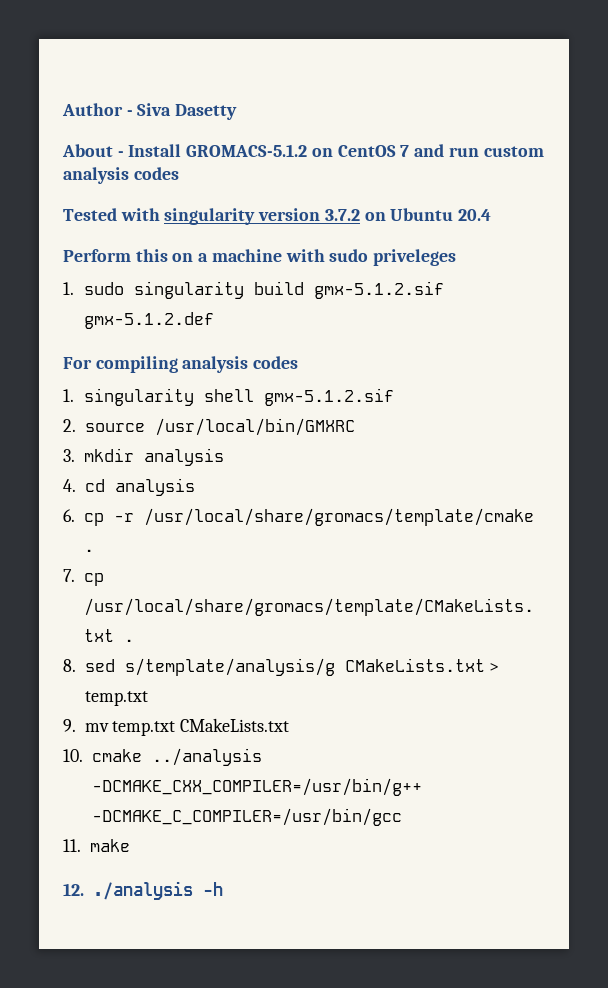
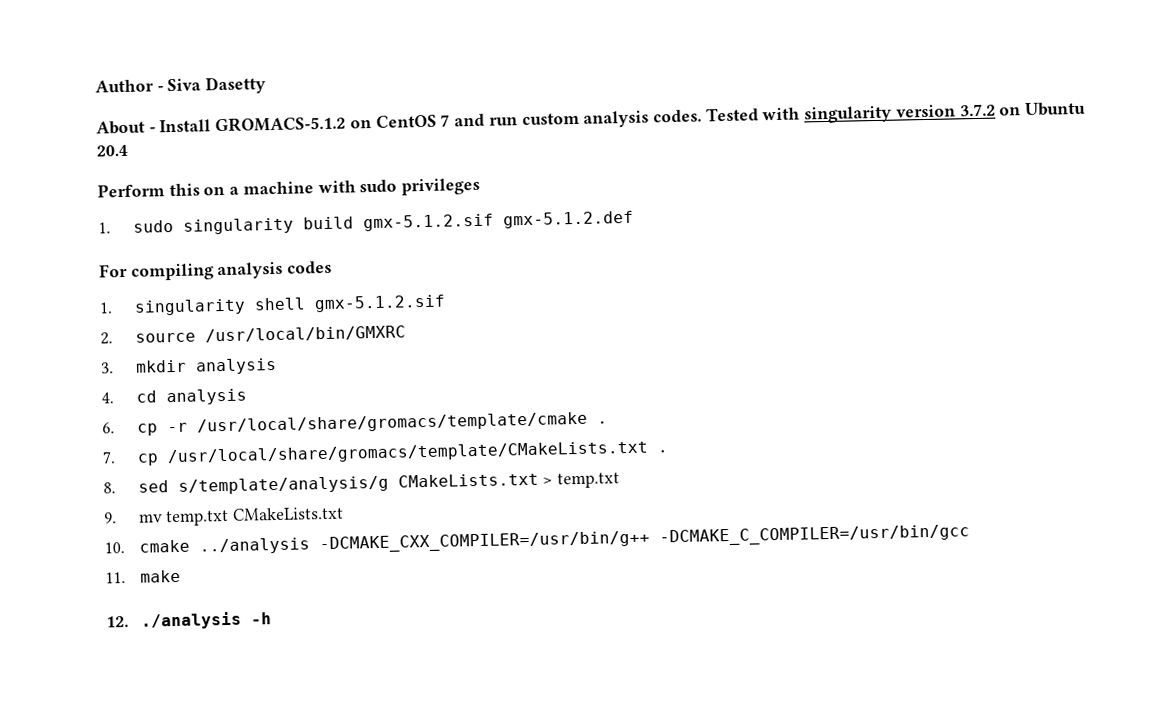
- About - Install GROMACS-5.1.2 on CentOS 7 and run custom analysis codes
- Tested with singularity version 3.7.2 on Ubuntu 20.4
+ About - Install GROMACS-5.1.2 on CentOS 7 and run custom analysis codes. Tested with singularity version 3.7.2 on Ubuntu 20.4
- Perform this on a machine with sudo priveleges
+ Perform this on a machine with sudo privileges

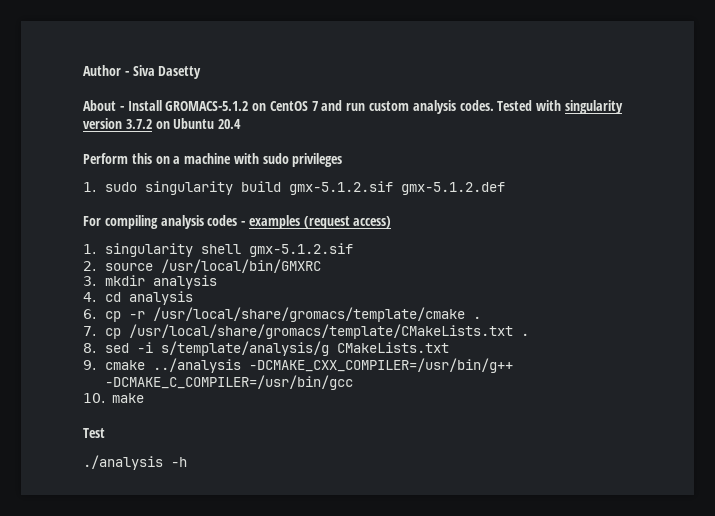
- For compiling analysis codes
+ For compiling analysis codes - examples (request access)
- 8. sed s/template/analysis/g CMakeLists.txt > temp.txt
- 9. mv temp.txt CMakeLists.txt
- 10. cmake ../analysis -DCMAKE_CXX_COMPILER=/usr/bin/g++ -DCMAKE_C_COMPILER=/usr/bin/gcc
+ 8. sed -i s/template/analysis/g CMakeLists.txt
+ 9. cmake ../analysis -DCMAKE_CXX_COMPILER=/usr/bin/g++ -DCMAKE_C_COMPILER=/usr/bin/gcc
- 11. make
+ 10. make
- 12. ./analysis -h
+ Test
+ ./analysis -h

